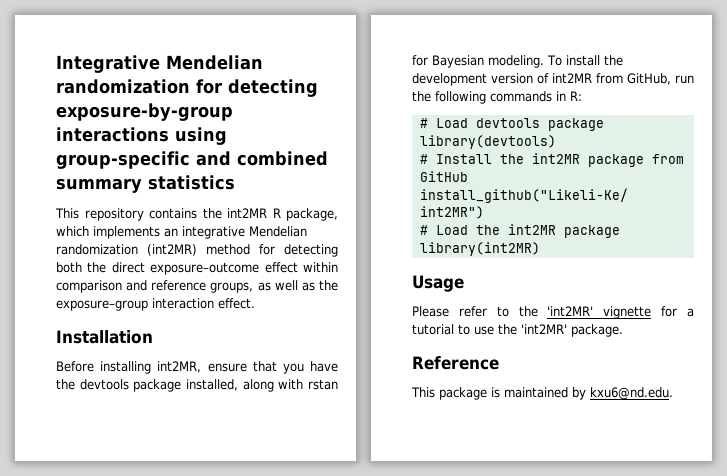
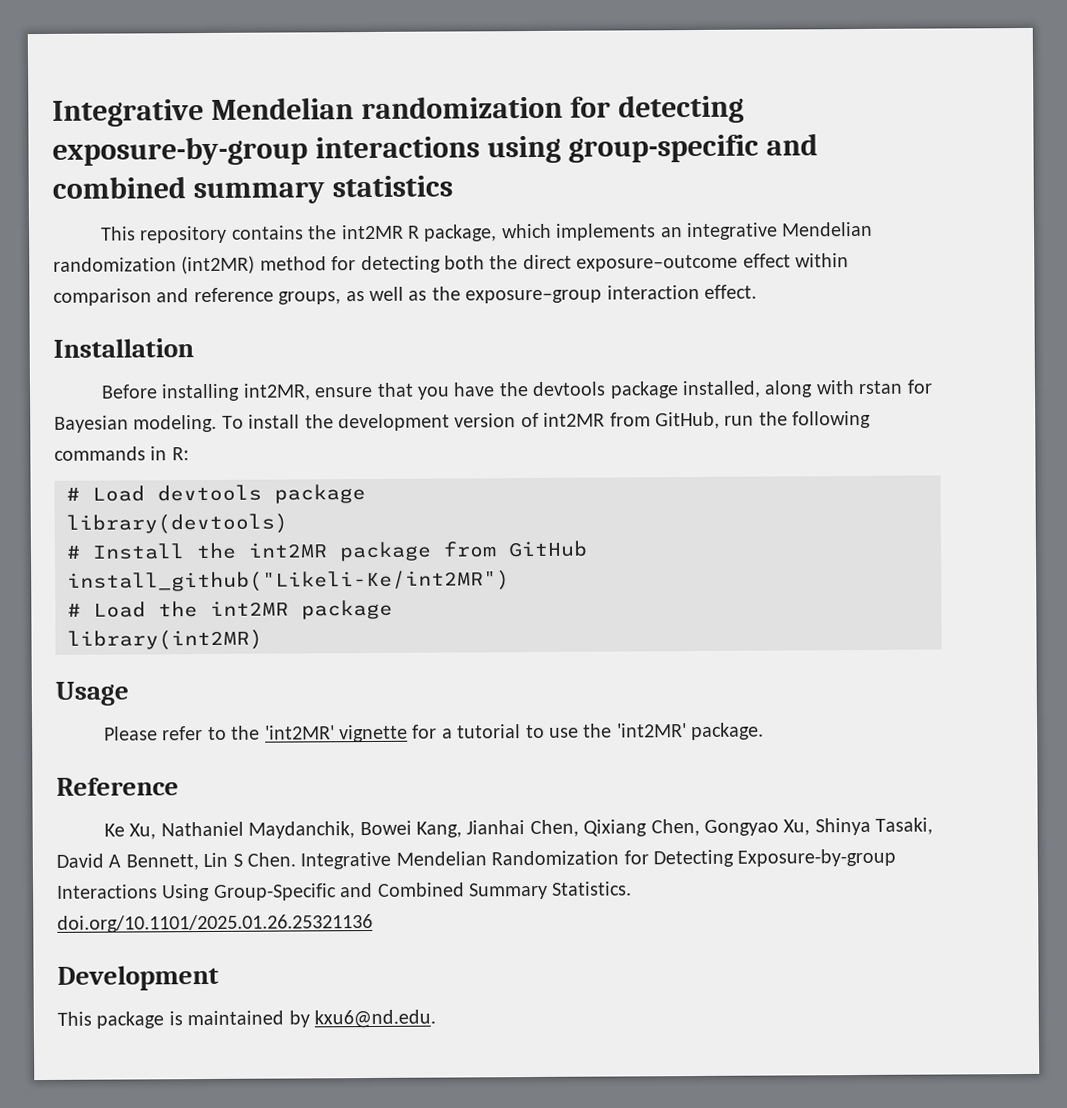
+ Ke Xu, Nathaniel Maydanchik, Bowei Kang, Jianhai Chen, Qixiang Chen, Gongyao Xu, Shinya Tasaki, David A Bennett, Lin S Chen. Integrative Mendelian Randomization for Detecting Exposure-by-group Interactions Using Group-Specific and Combined Summary Statistics. doi.org/10.1101/2025.01.26.25321136
+ Development

